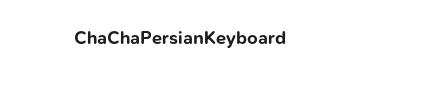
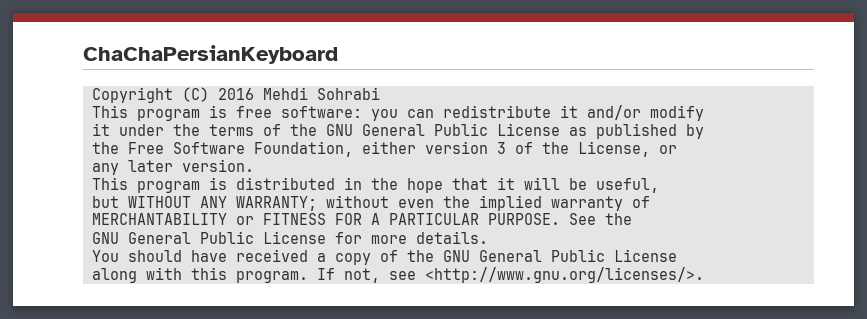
+ Copyright (C) 2016 Mehdi Sohrabi
+ This program is free software: you can redistribute it and/or modify
+ it under the terms of the GNU General Public License as published by
+ the Free Software Foundation, either version 3 of the License, or
+ any later version.
+ This program is distributed in the hope that it will be useful,
+ but WITHOUT ANY WARRANTY; without even the implied warranty of
+ MERCHANTABILITY or FITNESS FOR A PARTICULAR PURPOSE. See the
+ GNU General Public License for more details.
+ You should have received a copy of the GNU General Public License
+ along with this program. If not, see <http://www.gnu.org/licenses/>.

